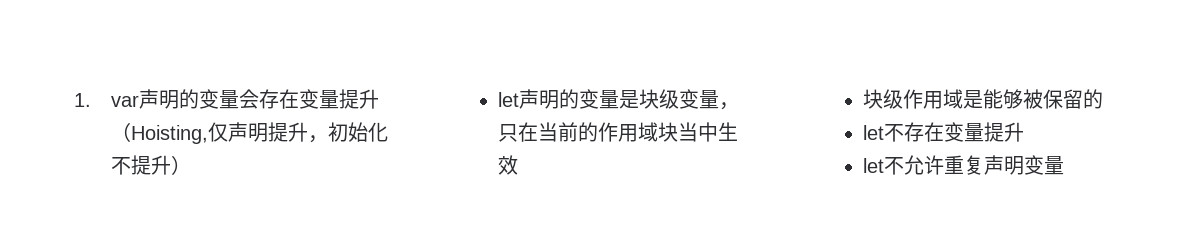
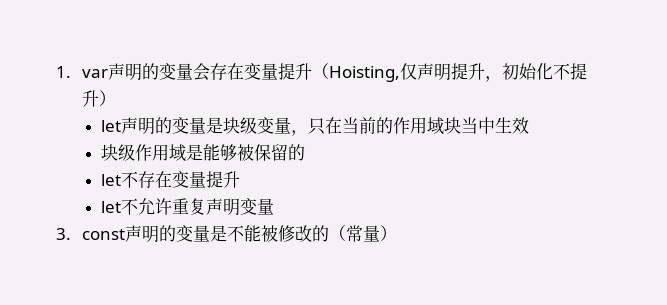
+ 3. const声明的变量是不能被修改的（常量）

